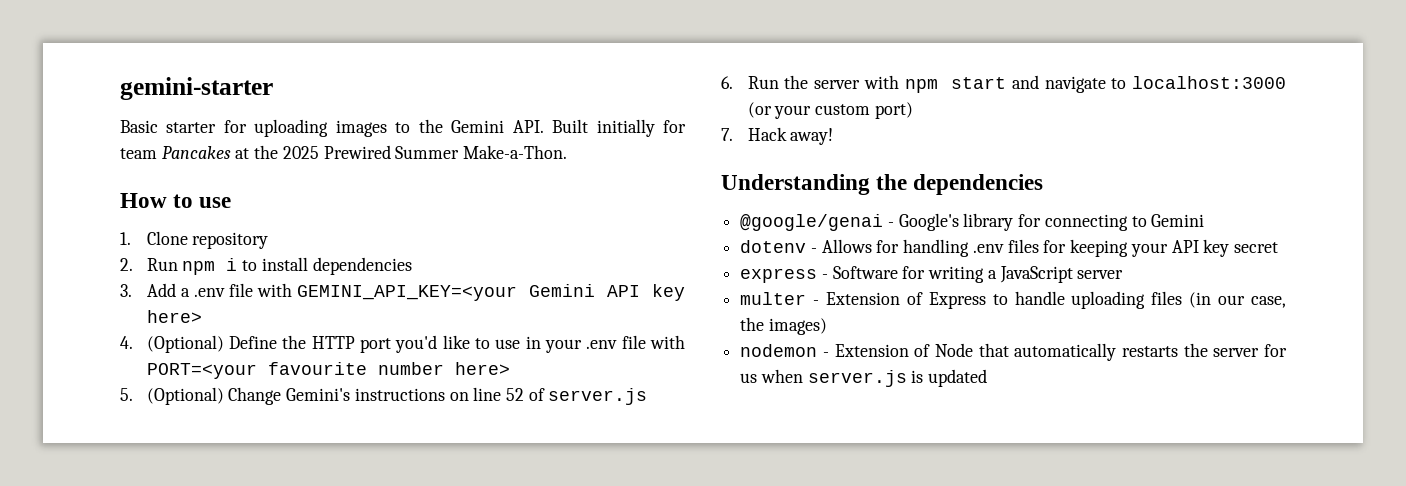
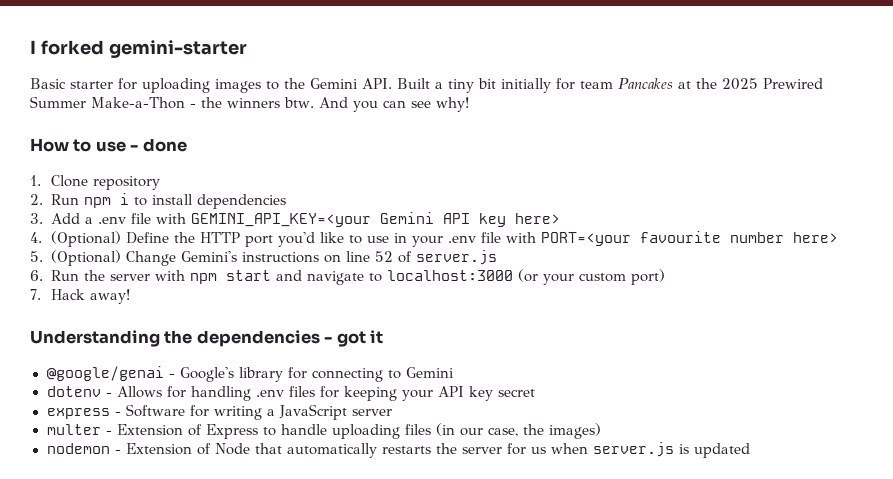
- gemini-starter
+ I forked gemini-starter
- Basic starter for uploading images to the Gemini API. Built initially for team Pancakes at the 2025 Prewired Summer Make-a-Thon.
+ Basic starter for uploading images to the Gemini API. Built a tiny bit initially for team Pancakes at the 2025 Prewired Summer Make-a-Thon - the winners btw. And you can see why!
- How to use
+ How to use - done
- Understanding the dependencies
+ Understanding the dependencies - got it

